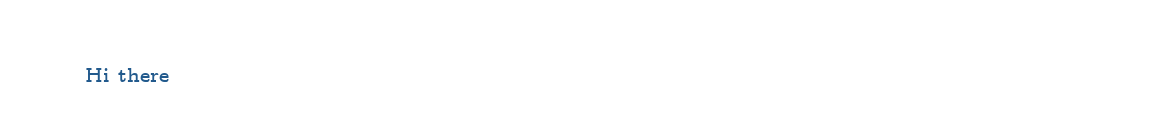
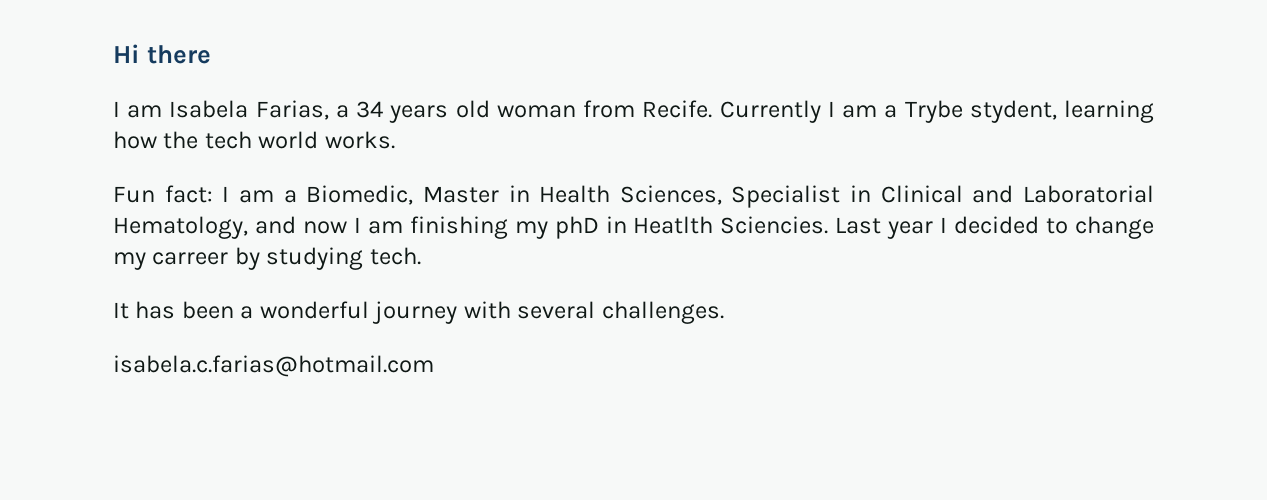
+ I am Isabela Farias, a 34 years old woman from Recife. Currently I am a Trybe stydent, learning how the tech world works.
+ Fun fact: I am a Biomedic, Master in Health Sciences, Specialist in Clinical and Laboratorial Hematology, and now I am finishing my phD in Heatlth Sciencies. Last year I decided to change my carreer by studying tech.
+ It has been a wonderful journey with several challenges.
+ isabela.c.farias@hotmail.com

